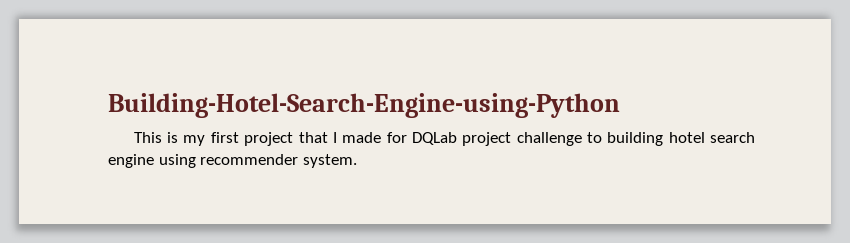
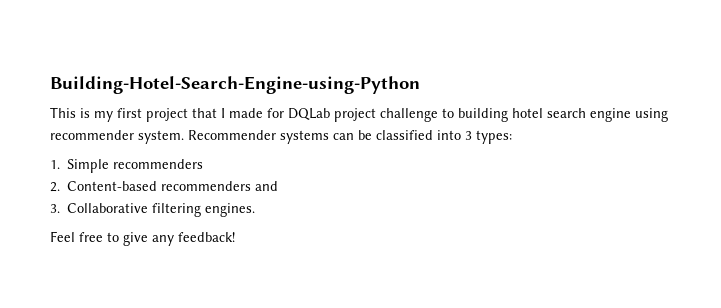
+ Recommender systems can be classified into 3 types:
+ 1. Simple recommenders
+ 2. Content-based recommenders and
+ 3. Collaborative filtering engines.
+ Feel free to give any feedback!

